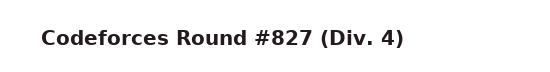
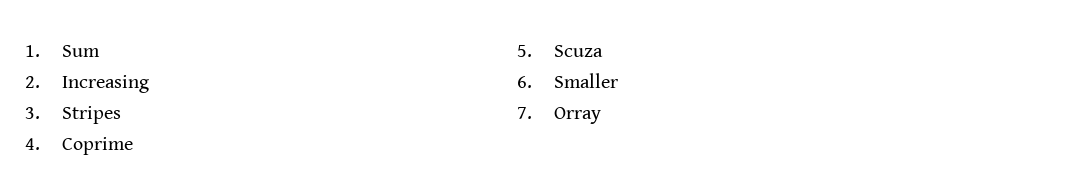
- Codeforces Round #827 (Div. 4)
+ 1. Sum
+ 2. Increasing
+ 3. Stripes
+ 4. Coprime
+ 5. Scuza
+ 6. Smaller
+ 7. Orray

